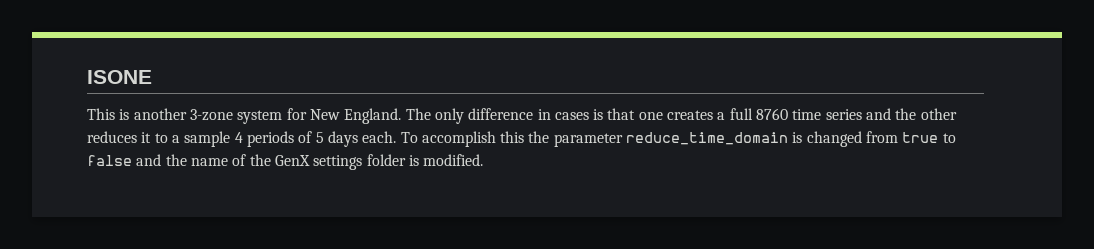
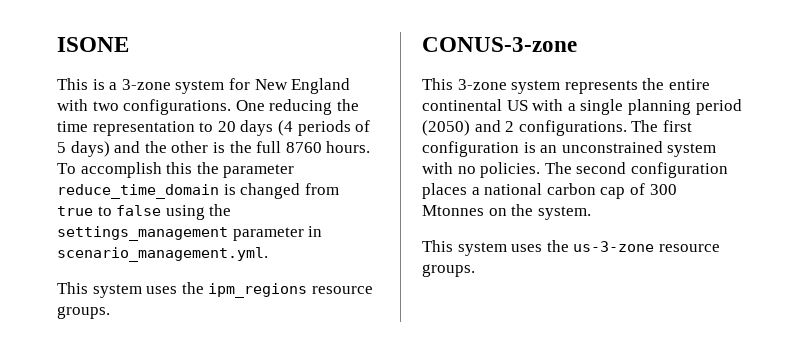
- This is another 3-zone system for New England. The only difference in cases is that one creates a full 8760 time series and the other reduces it to a sample 4 periods of 5 days each.
+ This is a 3-zone system for New England with two configurations. One reducing the time representation to 20 days (4 periods of 5 days) and the other is the full 8760 hours.
- To accomplish this the parameter reduce_time_domain is changed from true to false and the name of the GenX settings folder is modified.
+ To accomplish this the parameter reduce_time_domain is changed from true to false using the settings_management parameter in scenario_management.yml.
+ This system uses the ipm_regions resource groups.
+ CONUS-3-zone
+ This 3-zone system represents the entire continental US with a single planning period (2050) and 2 configurations. The first configuration is an unconstrained system with no policies. The second configuration places a national carbon cap of 300 Mtonnes on the system.
+ This system uses the us-3-zone resource groups.

